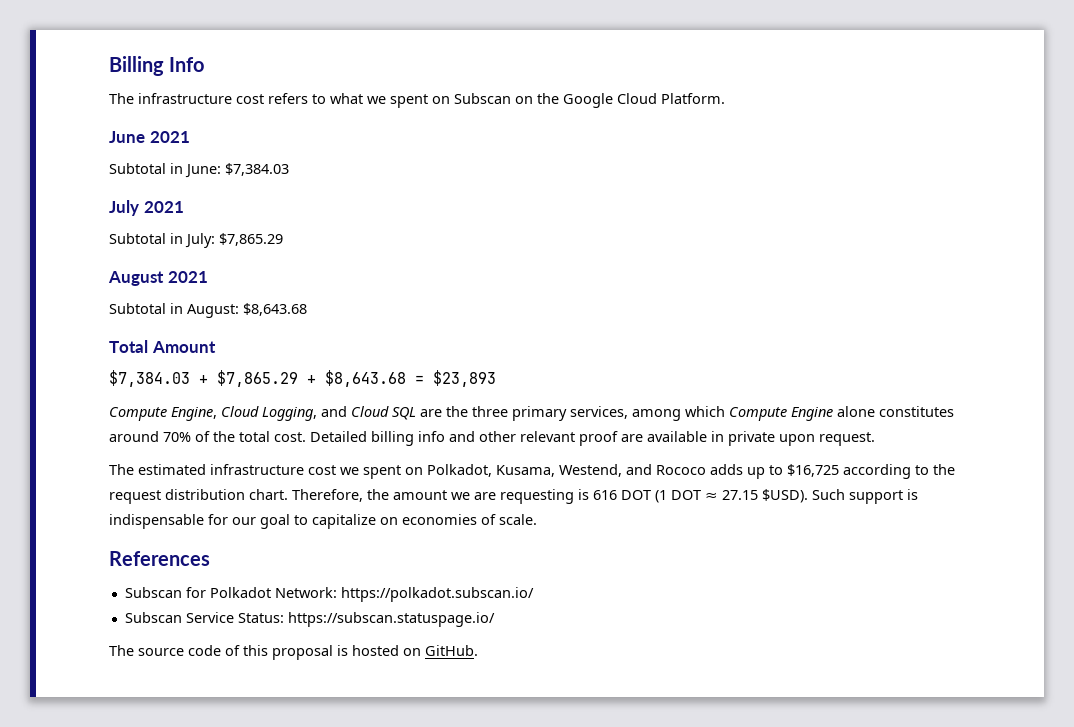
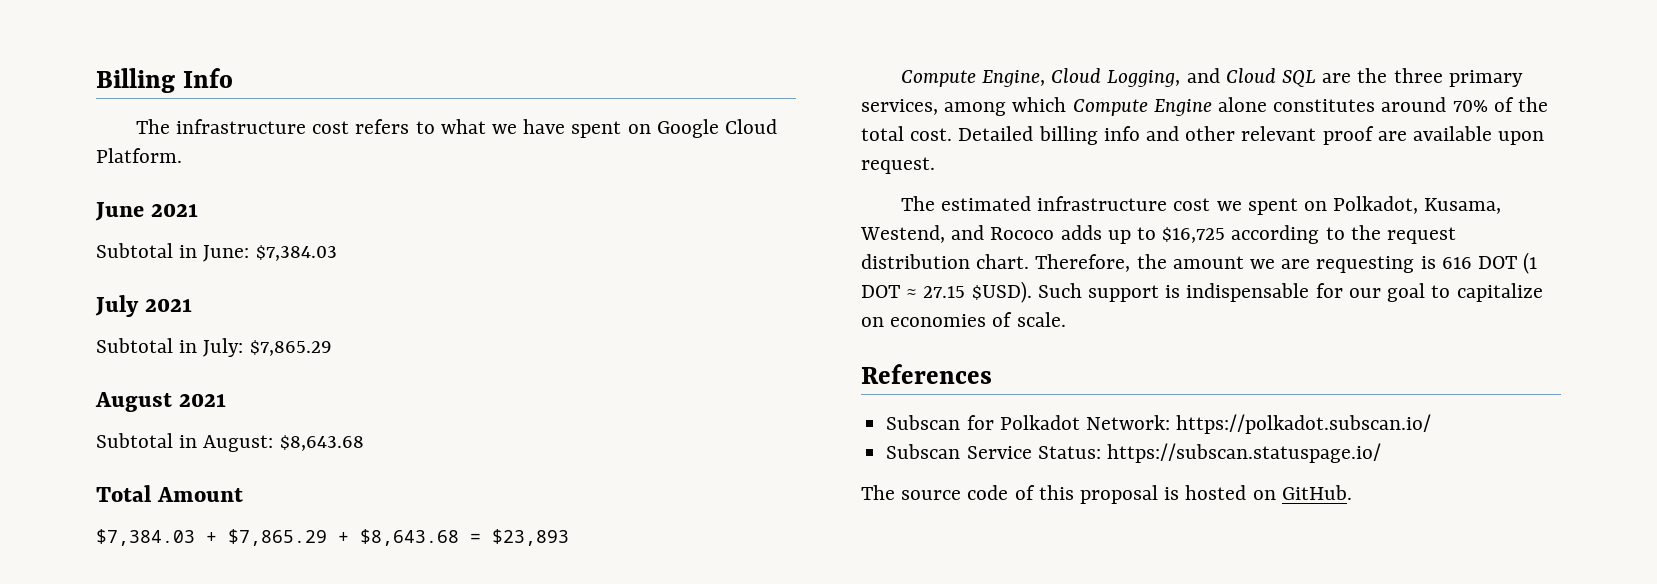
- The infrastructure cost refers to what we spent on Subscan on the Google Cloud Platform.
+ The infrastructure cost refers to what we have spent on Google Cloud Platform.
- Detailed billing info and other relevant proof are available in private upon request.
+ Detailed billing info and other relevant proof are available upon request.

